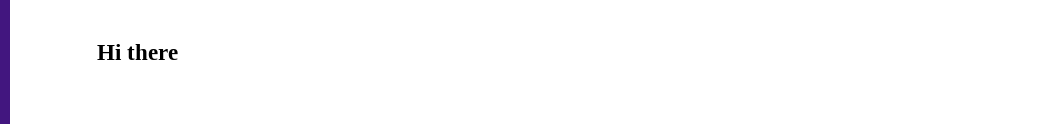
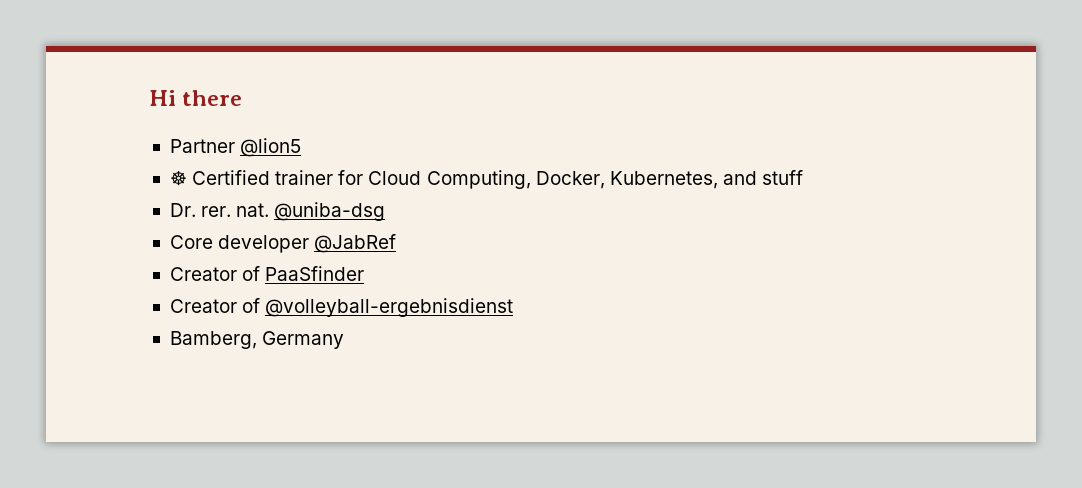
+ Partner @lion5
+ ☸ Certified trainer for Cloud Computing, Docker, Kubernetes, and stuff
+ Dr. rer. nat. @uniba-dsg
+ Core developer @JabRef
+ Creator of PaaSfinder
+ Creator of @volleyball-ergebnisdienst
+ Bamberg, Germany

